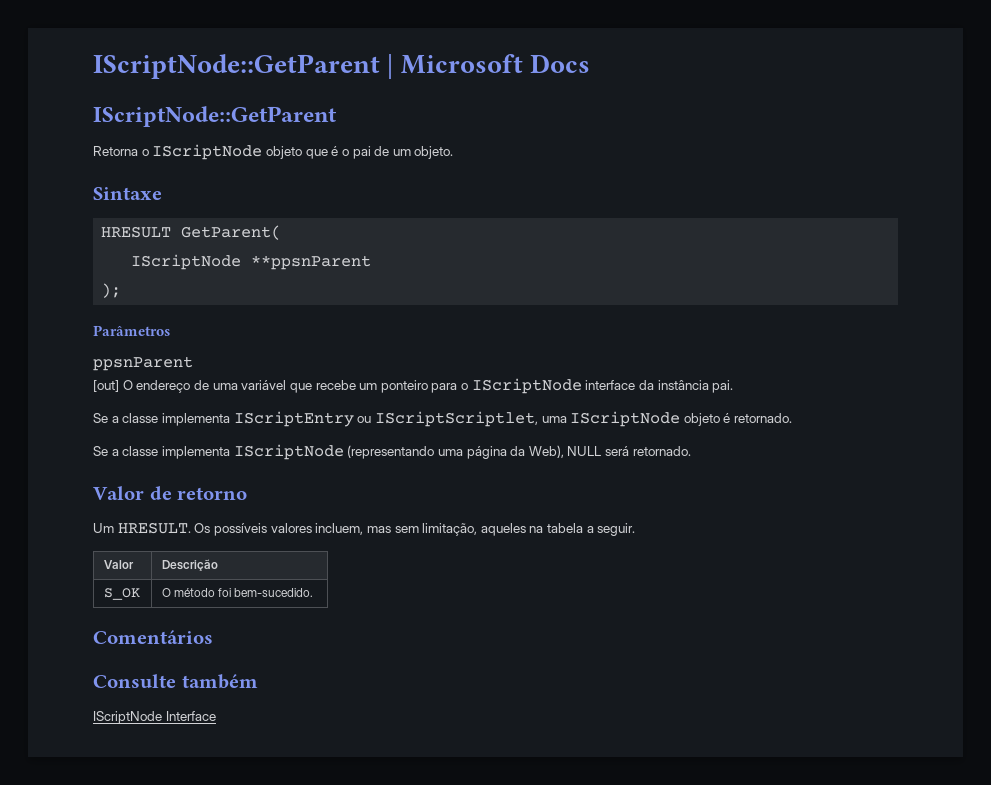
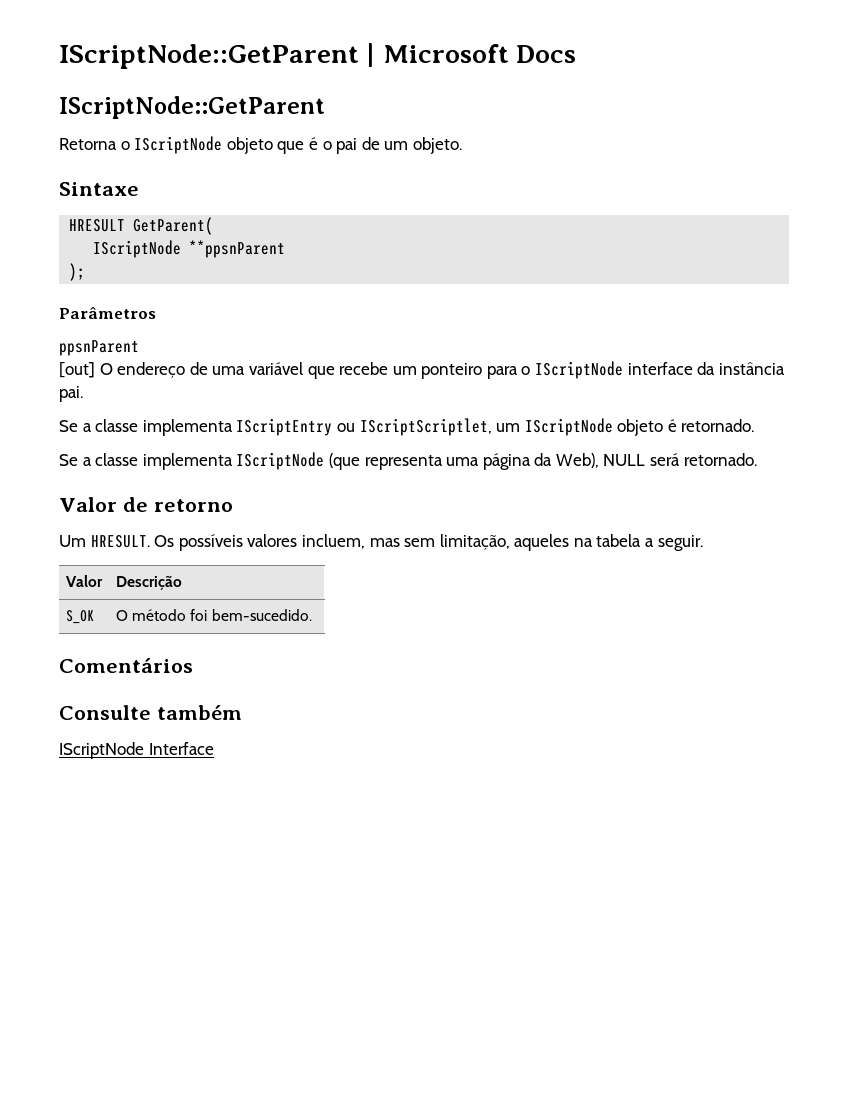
- Se a classe implementa IScriptEntry ou IScriptScriptlet, uma IScriptNode objeto é retornado.
+ Se a classe implementa IScriptEntry ou IScriptScriptlet, um IScriptNode objeto é retornado.
- Se a classe implementa IScriptNode (representando uma página da Web), NULL será retornado.
+ Se a classe implementa IScriptNode (que representa uma página da Web), NULL será retornado.

